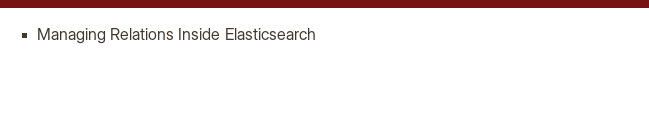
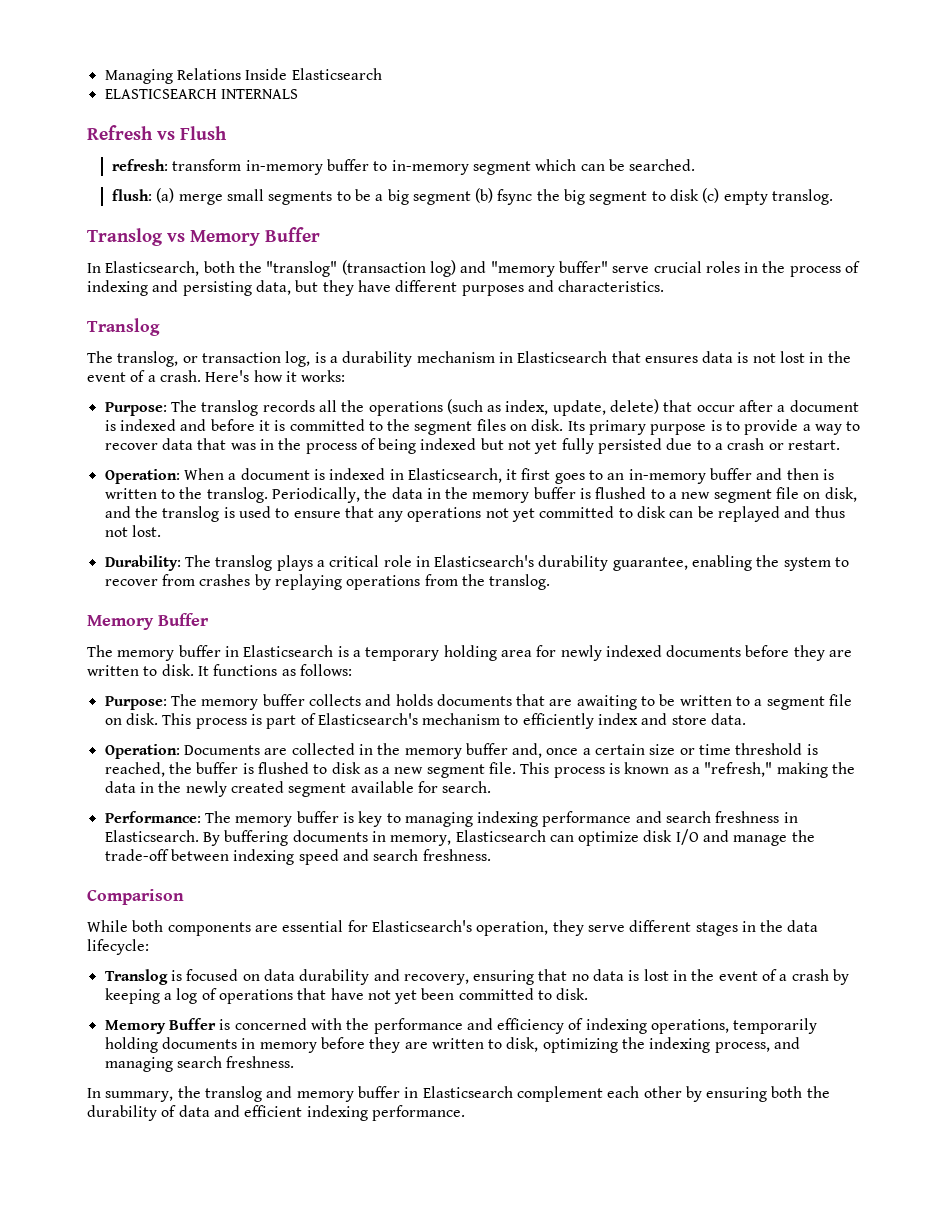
+ ELASTICSEARCH INTERNALS
+ Refresh vs Flush
+ refresh: transform in-memory buffer to in-memory segment which can be searched.
+ flush: (a) merge small segments to be a big segment (b) fsync the big segment to disk (c) empty translog.
+ Translog vs Memory Buffer
+ In Elasticsearch, both the "translog" (transaction log) and "memory buffer" serve crucial roles in the process of indexing and persisting data, but they have different purposes and characteristics.
+ Translog
+ The translog, or transaction log, is a durability mechanism in Elasticsearch that ensures data is not lost in the event of a crash. Here's how it works:
+ Purpose: The translog records all the operations (such as index, update, delete) that occur after a document is indexed and before it is committed to the segment files on disk. Its primary purpose is to provide a way to recover data that was in the process of being indexed but not yet fully persisted due to a crash or restart.
+ Operation: When a document is indexed in Elasticsearch, it first goes to an in-memory buffer and then is written to the translog. Periodically, the data in the memory buffer is flushed to a new segment file on disk, and the translog is used to ensure that any operations not yet committed to disk can be replayed and thus not lost.
+ Durability: The translog plays a critical role in Elasticsearch's durability guarantee, enabling the system to recover from crashes by replaying operations from the translog.
+ Memory Buffer
+ The memory buffer in Elasticsearch is a temporary holding area for newly indexed documents before they are written to disk. It functions as follows:
+ Purpose: The memory buffer collects and holds documents that are awaiting to be written to a segment file on disk. This process is part of Elasticsearch's mechanism to efficiently index and store data.
+ Operation: Documents are collected in the memory buffer and, once a certain size or time threshold is reached, the buffer is flushed to disk as a new segment file. This process is known as a "refresh," making the data in the newly created segment available for search.
+ Performance: The memory buffer is key to managing indexing performance and search freshness in Elasticsearch. By buffering documents in memory, Elasticsearch can optimize disk I/O and manage the trade-off between indexing speed and search freshness.
+ Comparison
+ While both components are essential for Elasticsearch's operation, they serve different stages in the data lifecycle:
+ Translog is focused on data durability and recovery, ensuring that no data is lost in the event of a crash by keeping a log of operations that have not yet been committed to disk.
+ Memory Buffer is concerned with the performance and efficiency of indexing operations, temporarily holding documents in memory before they are written to disk, optimizing the indexing process, and managing search freshness.
+ In summary, the translog and memory buffer in Elasticsearch complement each other by ensuring both the durability of data and efficient indexing performance.

